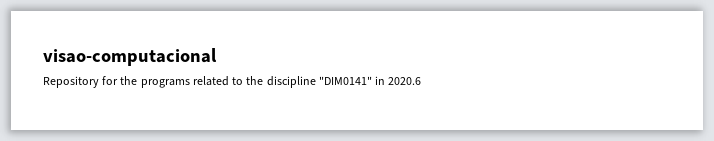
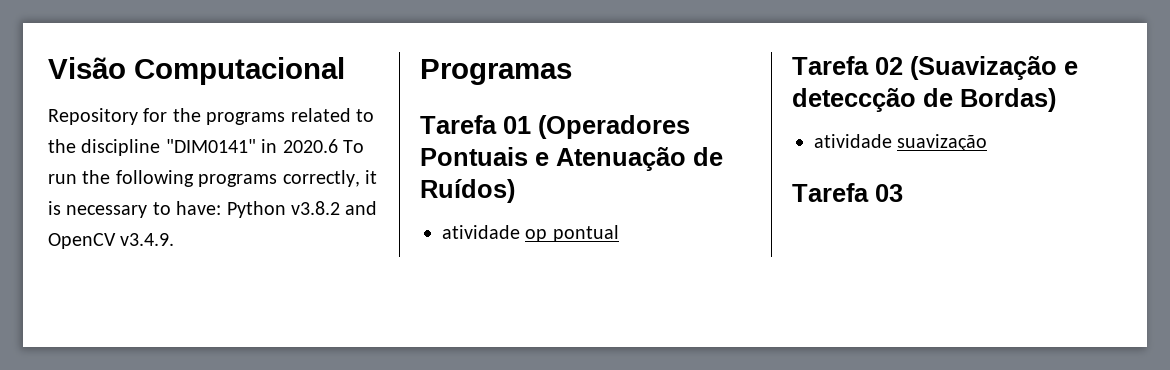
- visao-computacional
+ Visão Computacional
- Repository for the programs related to the discipline "DIM0141" in 2020.6
+ Repository for the programs related to the discipline "DIM0141" in 2020.6 To run the following programs correctly, it is necessary to have: Python v3.8.2 and OpenCV v3.4.9.
+ Programas
+ Tarefa 01 (Operadores Pontuais e Atenuação de Ruídos)
+ atividade op pontual
+ Tarefa 02 (Suavização e deteccção de Bordas)
+ atividade suavização
+ Tarefa 03

